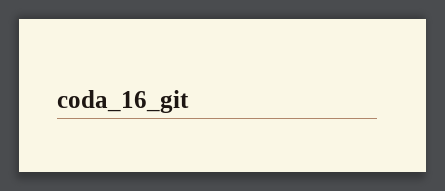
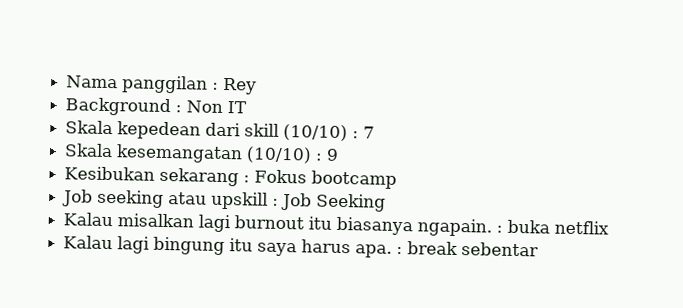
- coda_16_git
+ Nama panggilan : Rey
+ Background : Non IT
+ Skala kepedean dari skill (10/10) : 7
+ Skala kesemangatan (10/10) : 9
+ Kesibukan sekarang : Fokus bootcamp
+ Job seeking atau upskill : Job Seeking
+ Kalau misalkan lagi burnout itu biasanya ngapain. : buka netflix
+ Kalau lagi bingung itu saya harus apa. : break sebentar

